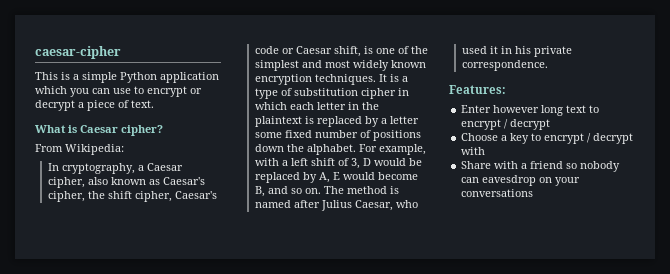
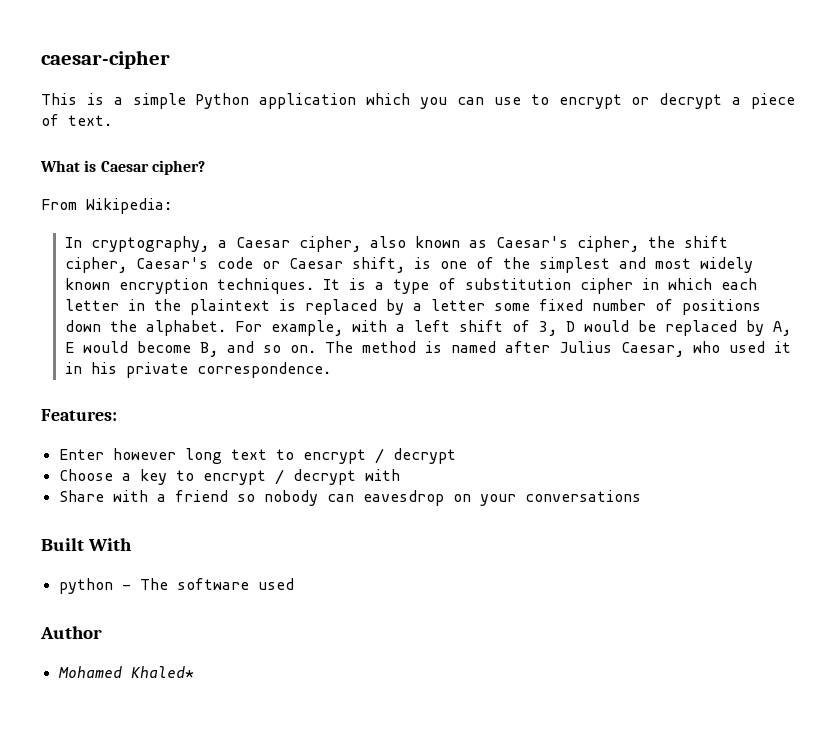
+ Built With
+ python - The software used
+ Author
+ Mohamed Khaled*

